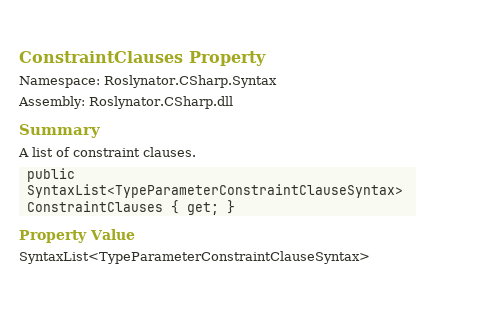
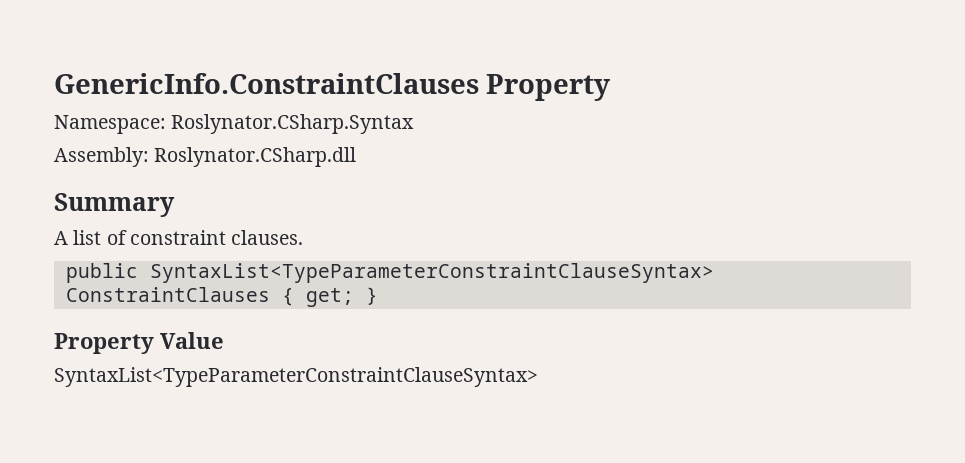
- ConstraintClauses Property
+ GenericInfo.ConstraintClauses Property

